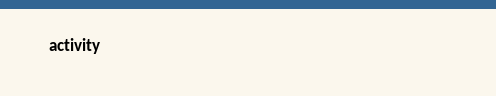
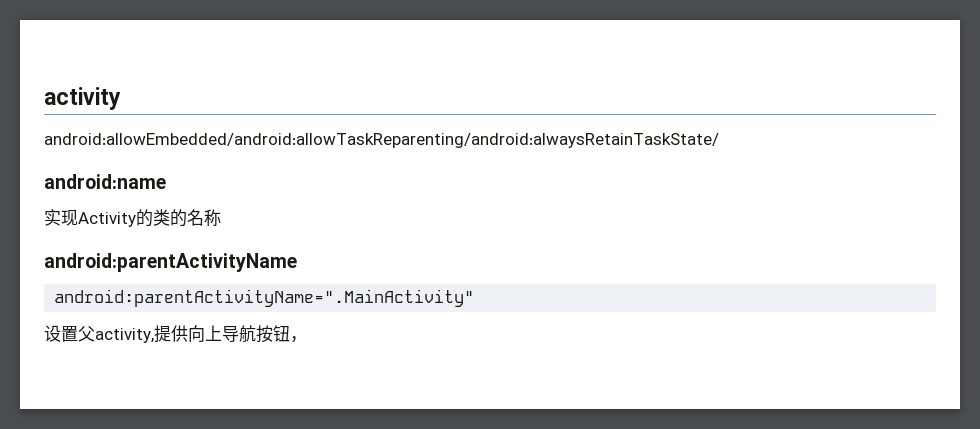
+ android:allowEmbedded/android:allowTaskReparenting/android:alwaysRetainTaskState/
+ android:name
+ 实现Activity的类的名称
+ android:parentActivityName
+ android:parentActivityName=".MainActivity"
+ 设置父activity,提供向上导航按钮，

